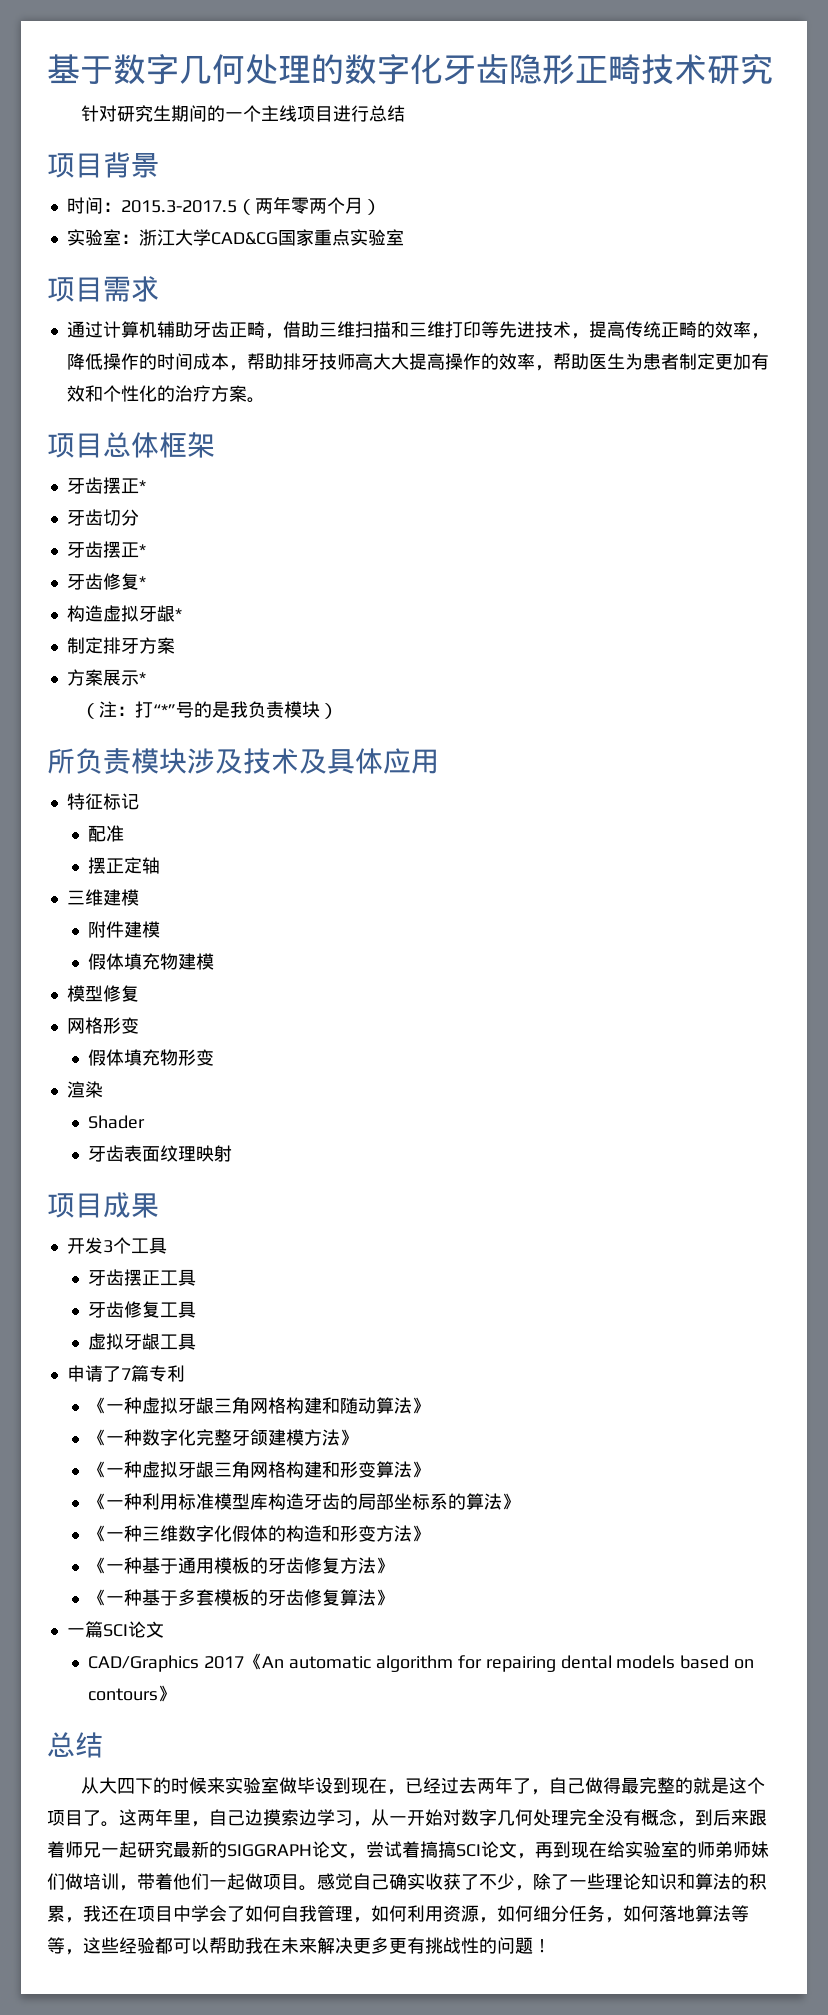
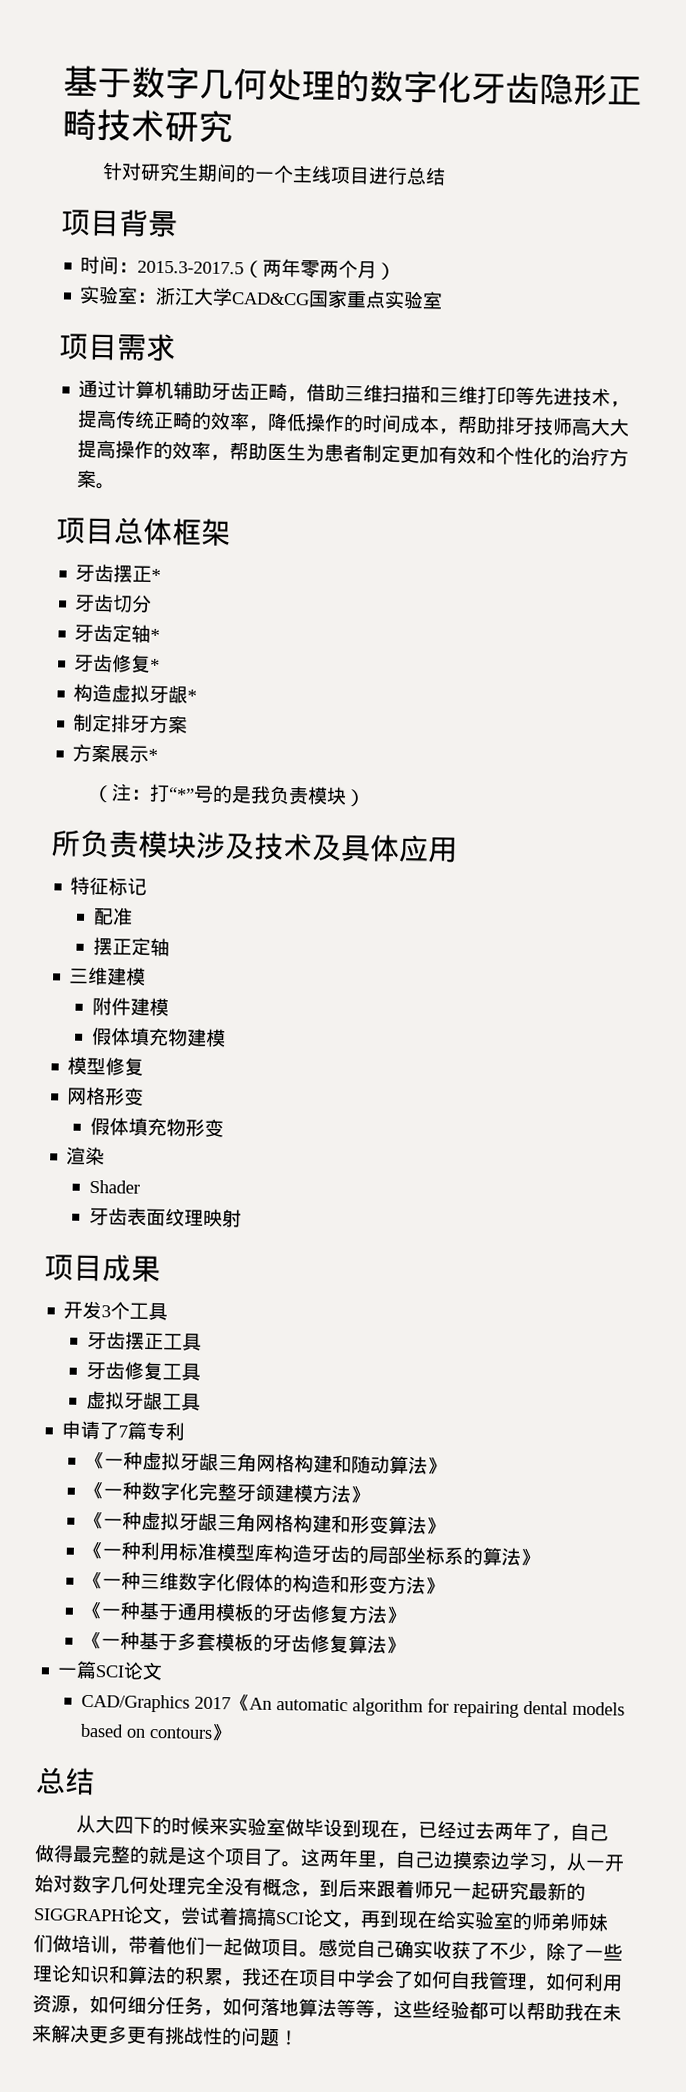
  牙齿切分
- 牙齿摆正*
+ 牙齿定轴*

